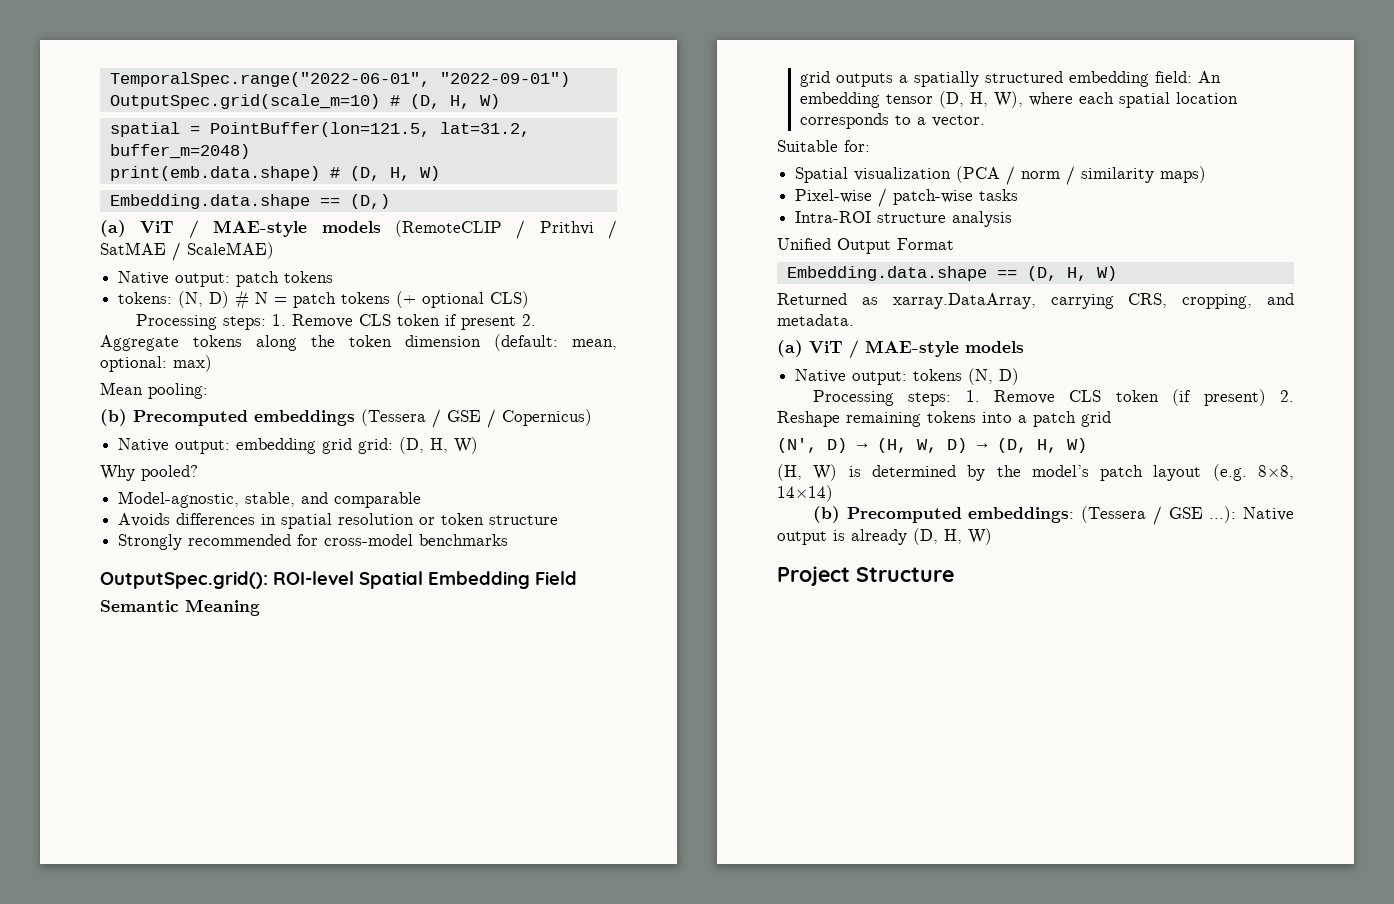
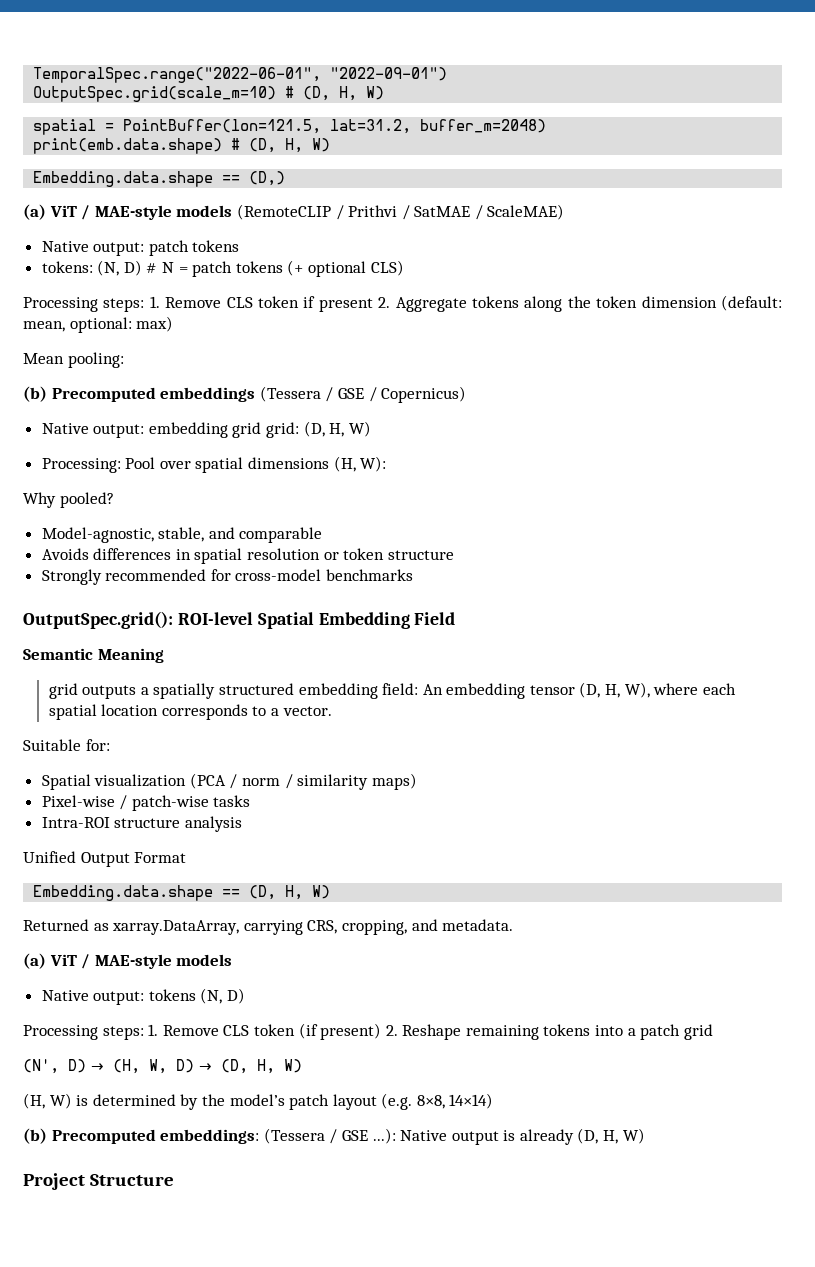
+ Processing: Pool over spatial dimensions (H, W):

